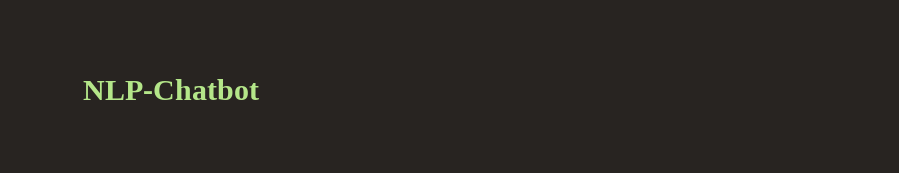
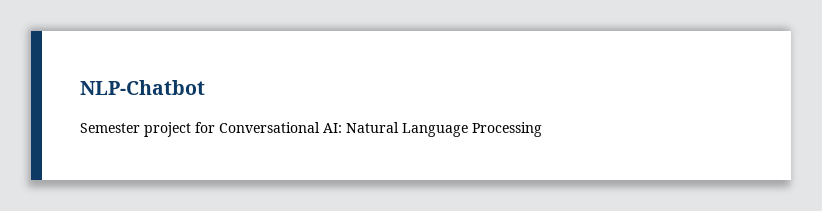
+ Semester project for Conversational AI: Natural Language Processing

